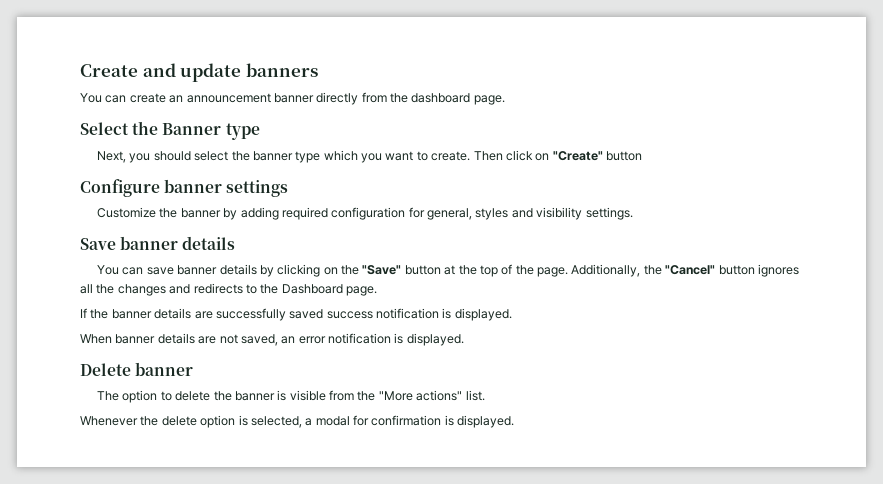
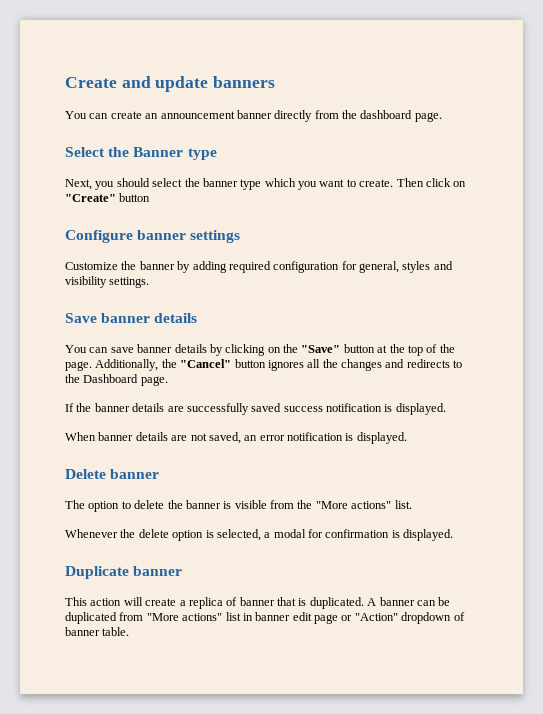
+ Duplicate banner
+ This action will create a replica of banner that is duplicated. A banner can be duplicated from "More actions" list in banner edit page or "Action" dropdown of banner table.

